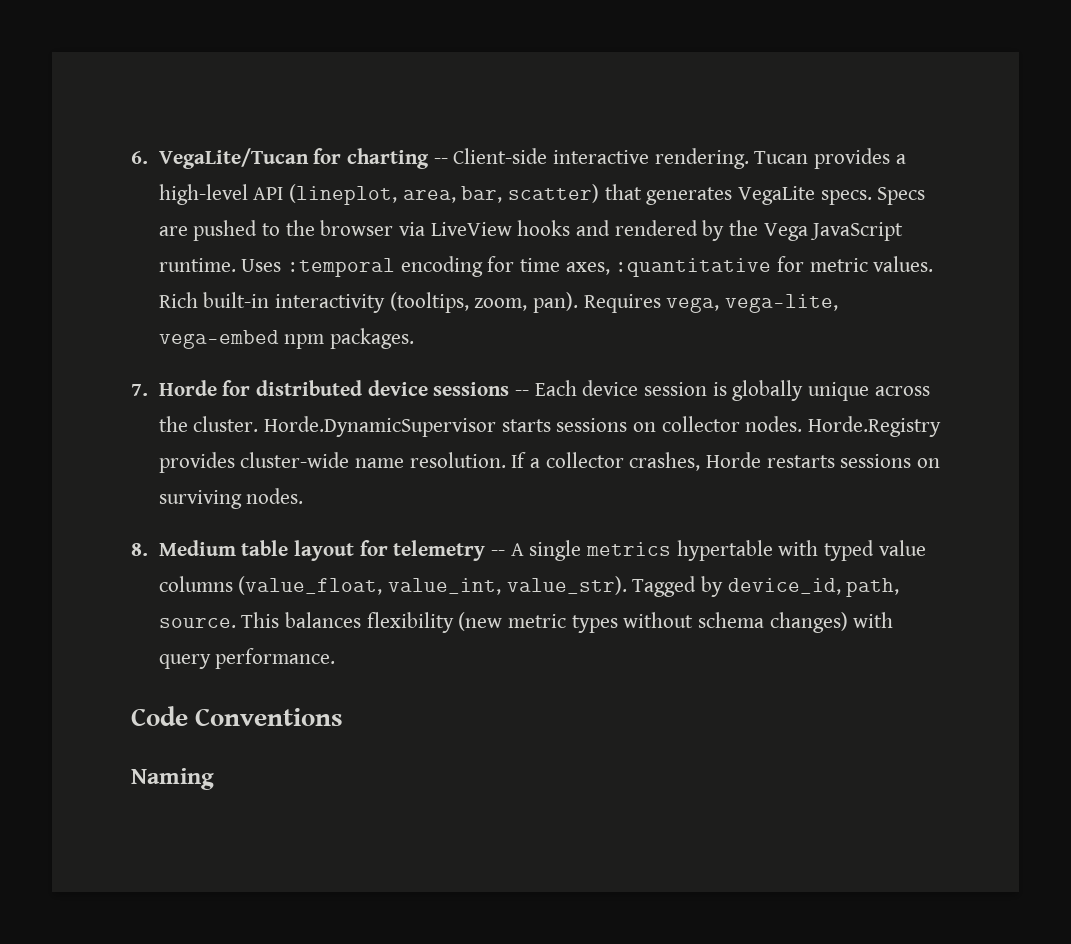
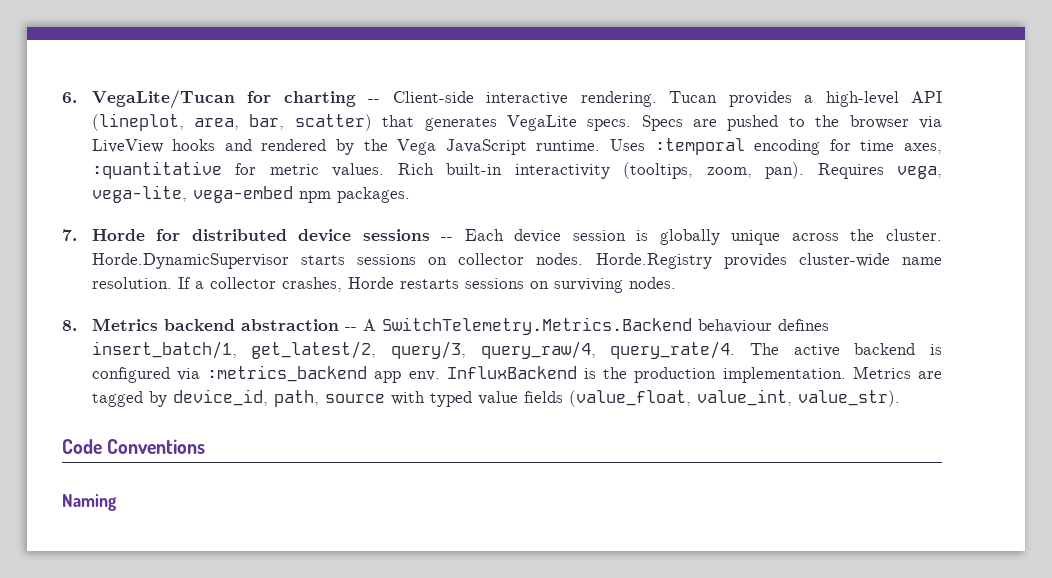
- 8. Medium table layout for telemetry -- A single metrics hypertable with typed value columns (value_float, value_int, value_str). Tagged by device_id, path, source. This balances flexibility (new metric types without schema changes) with query performance.
+ 8. Metrics backend abstraction -- A SwitchTelemetry.Metrics.Backend behaviour defines insert_batch/1, get_latest/2, query/3, query_raw/4, query_rate/4. The active backend is configured via :metrics_backend app env. InfluxBackend is the production implementation. Metrics are tagged by device_id, path, source with typed value fields (value_float, value_int, value_str).

